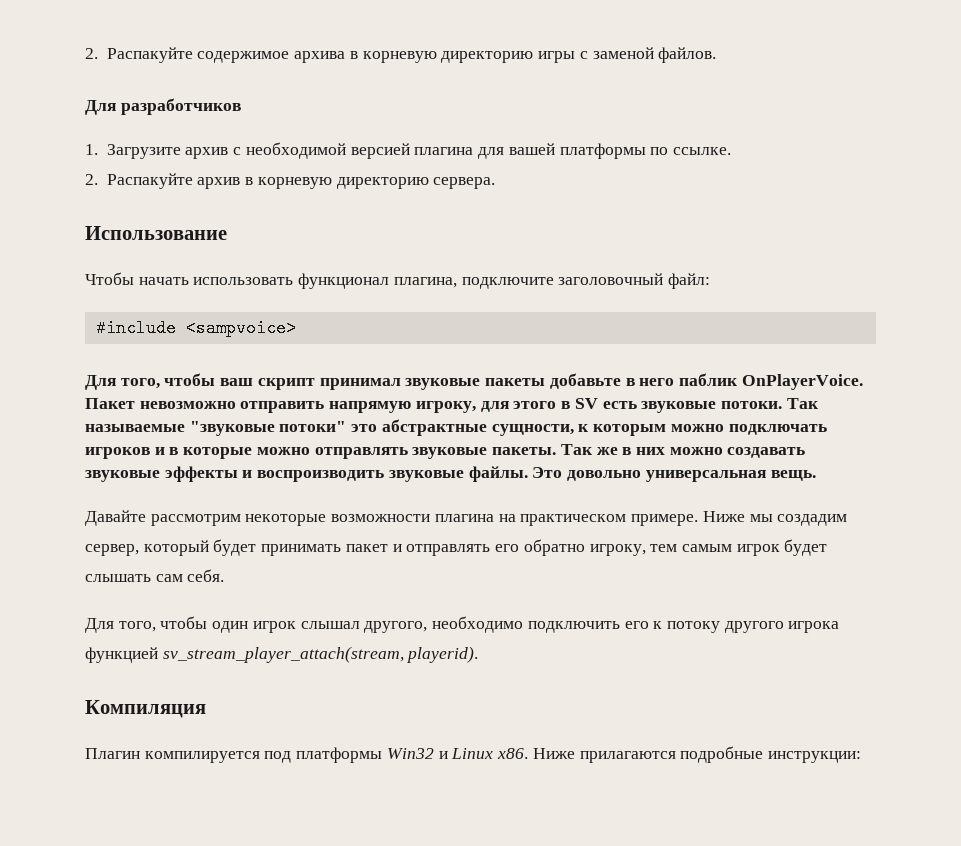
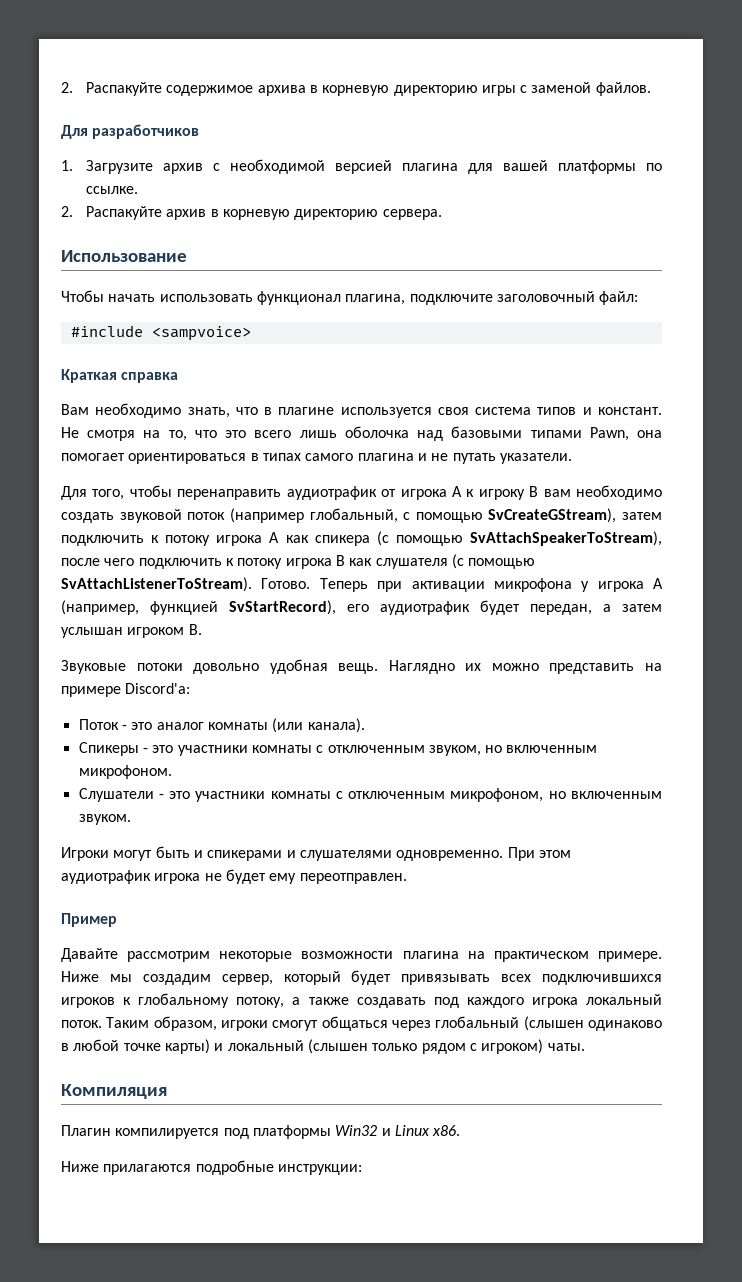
- Для того, чтобы ваш скрипт принимал звуковые пакеты добавьте в него паблик OnPlayerVoice. Пакет невозможно отправить напрямую игроку, для этого в SV есть звуковые потоки. Так называемые "звуковые потоки" это абстрактные сущности, к которым можно подключать игроков и в которые можно отправлять звуковые пакеты. Так же в них можно создавать звуковые эффекты и воспроизводить звуковые файлы. Это довольно универсальная вещь.
+ Краткая справка
+ Вам необходимо знать, что в плагине используется своя система типов и констант. Не смотря на то, что это всего лишь оболочка над базовыми типами Pawn, она помогает ориентироваться в типах самого плагина и не путать указатели.
+ Для того, чтобы перенаправить аудиотрафик от игрока A к игроку B вам необходимо создать звуковой поток (например глобальный, с помощью SvCreateGStream), затем подключить к потоку игрока A как спикера (с помощью SvAttachSpeakerToStream), после чего подключить к потоку игрока B как слушателя (с помощью SvAttachListenerToStream). Готово. Теперь при активации микрофона у игрока A (например, функцией SvStartRecord), его аудиотрафик будет передан, а затем услышан игроком B.
+ Звуковые потоки довольно удобная вещь. Наглядно их можно представить на примере Discord'а:
+ Поток - это аналог комнаты (или канала).
+ Спикеры - это участники комнаты с отключенным звуком, но включенным микрофоном.
+ Слушатели - это участники комнаты с отключенным микрофоном, но включенным звуком.
+ Игроки могут быть и спикерами и слушателями одновременно. При этом аудиотрафик игрока не будет ему переотправлен.
+ Пример
- Ниже мы создадим сервер, который будет принимать пакет и отправлять его обратно игроку, тем самым игрок будет слышать сам себя.
- Для того, чтобы один игрок слышал другого, необходимо подключить его к потоку другого игрока функцией sv_stream_player_attach(stream, playerid).
+ Ниже мы создадим сервер, который будет привязывать всех подключившихся игроков к глобальному потоку, а также создавать под каждого игрока локальный поток. Таким образом, игроки смогут общаться через глобальный (слышен одинаково в любой точке карты) и локальный (слышен только рядом с игроком) чаты.
- Плагин компилируется под платформы Win32 и Linux x86. Ниже прилагаются подробные инструкции:
+ Плагин компилируется под платформы Win32 и Linux x86.
+ Ниже прилагаются подробные инструкции:

